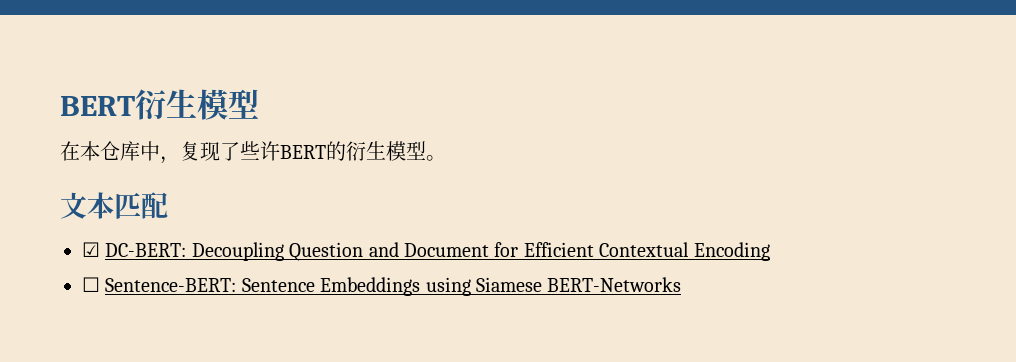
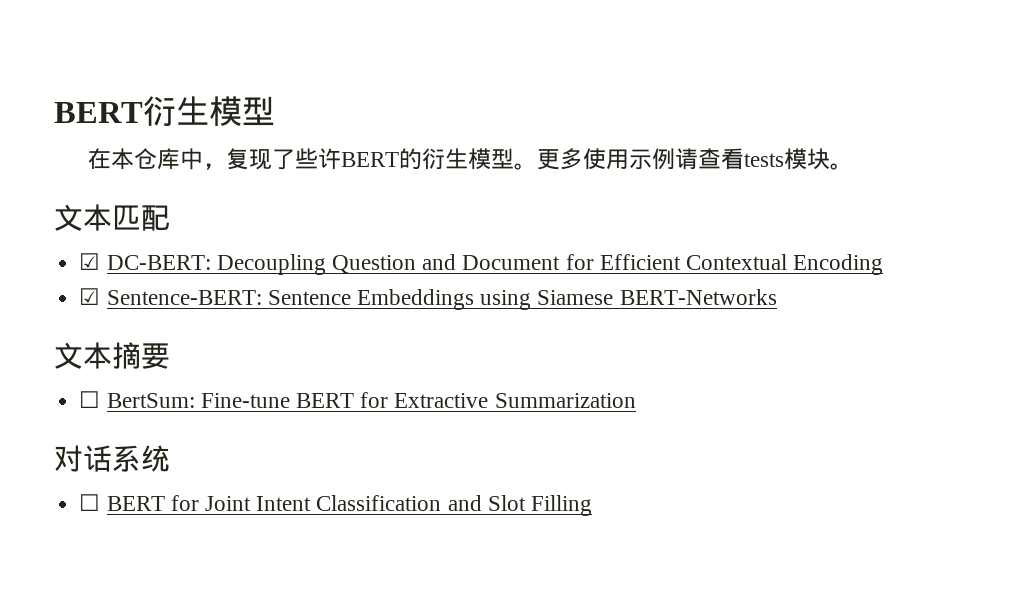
+ 更多使用示例请查看tests模块。
- ☐ Sentence-BERT: Sentence Embeddings using Siamese BERT-Networks
+ ☑ Sentence-BERT: Sentence Embeddings using Siamese BERT-Networks
+ 文本摘要
+ ☐ BertSum: Fine-tune BERT for Extractive Summarization
+ 对话系统
+ ☐ BERT for Joint Intent Classification and Slot Filling

